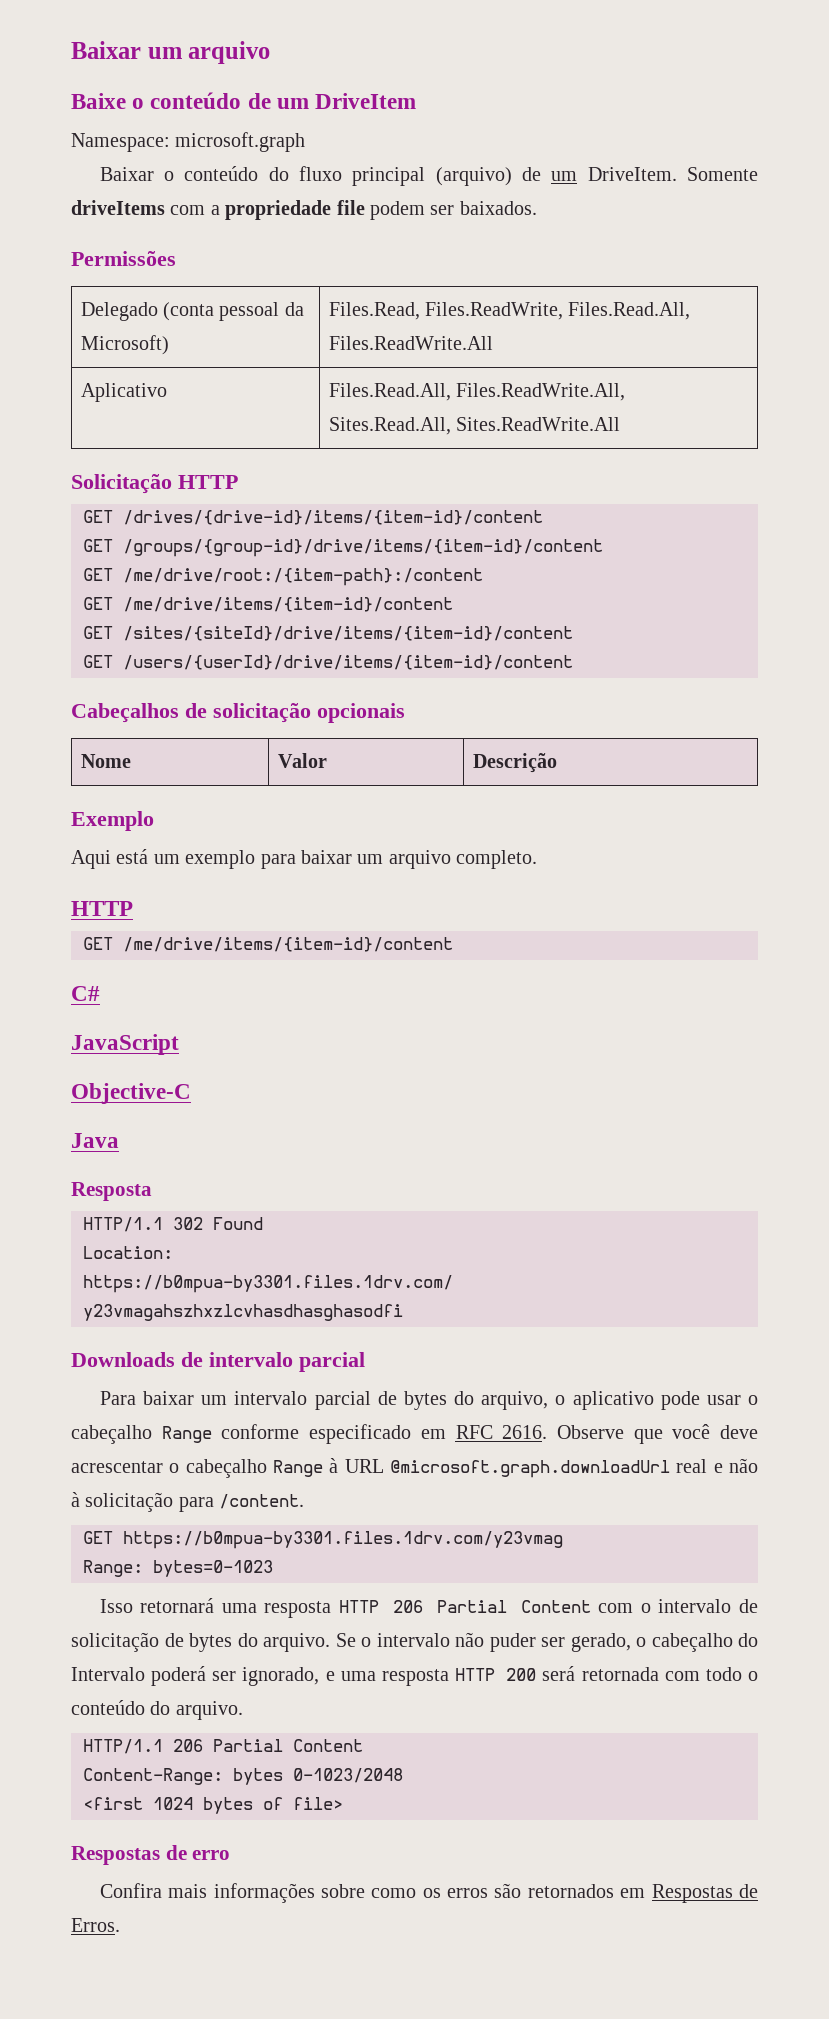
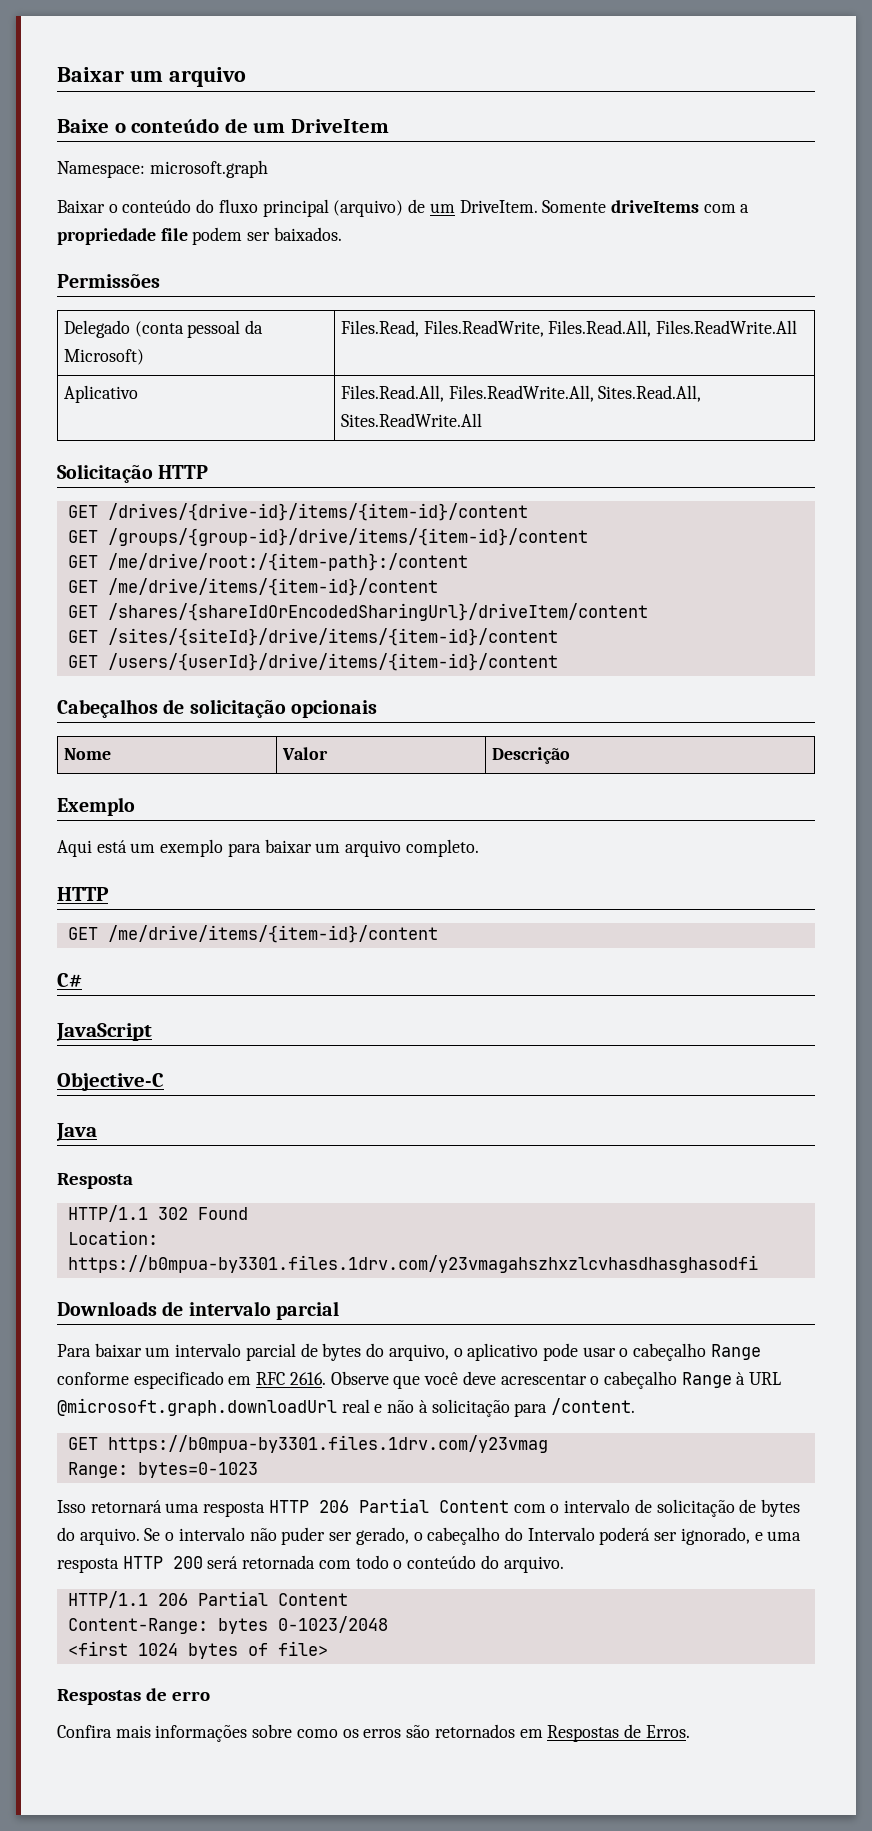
+ GET /shares/{shareIdOrEncodedSharingUrl}/driveItem/content

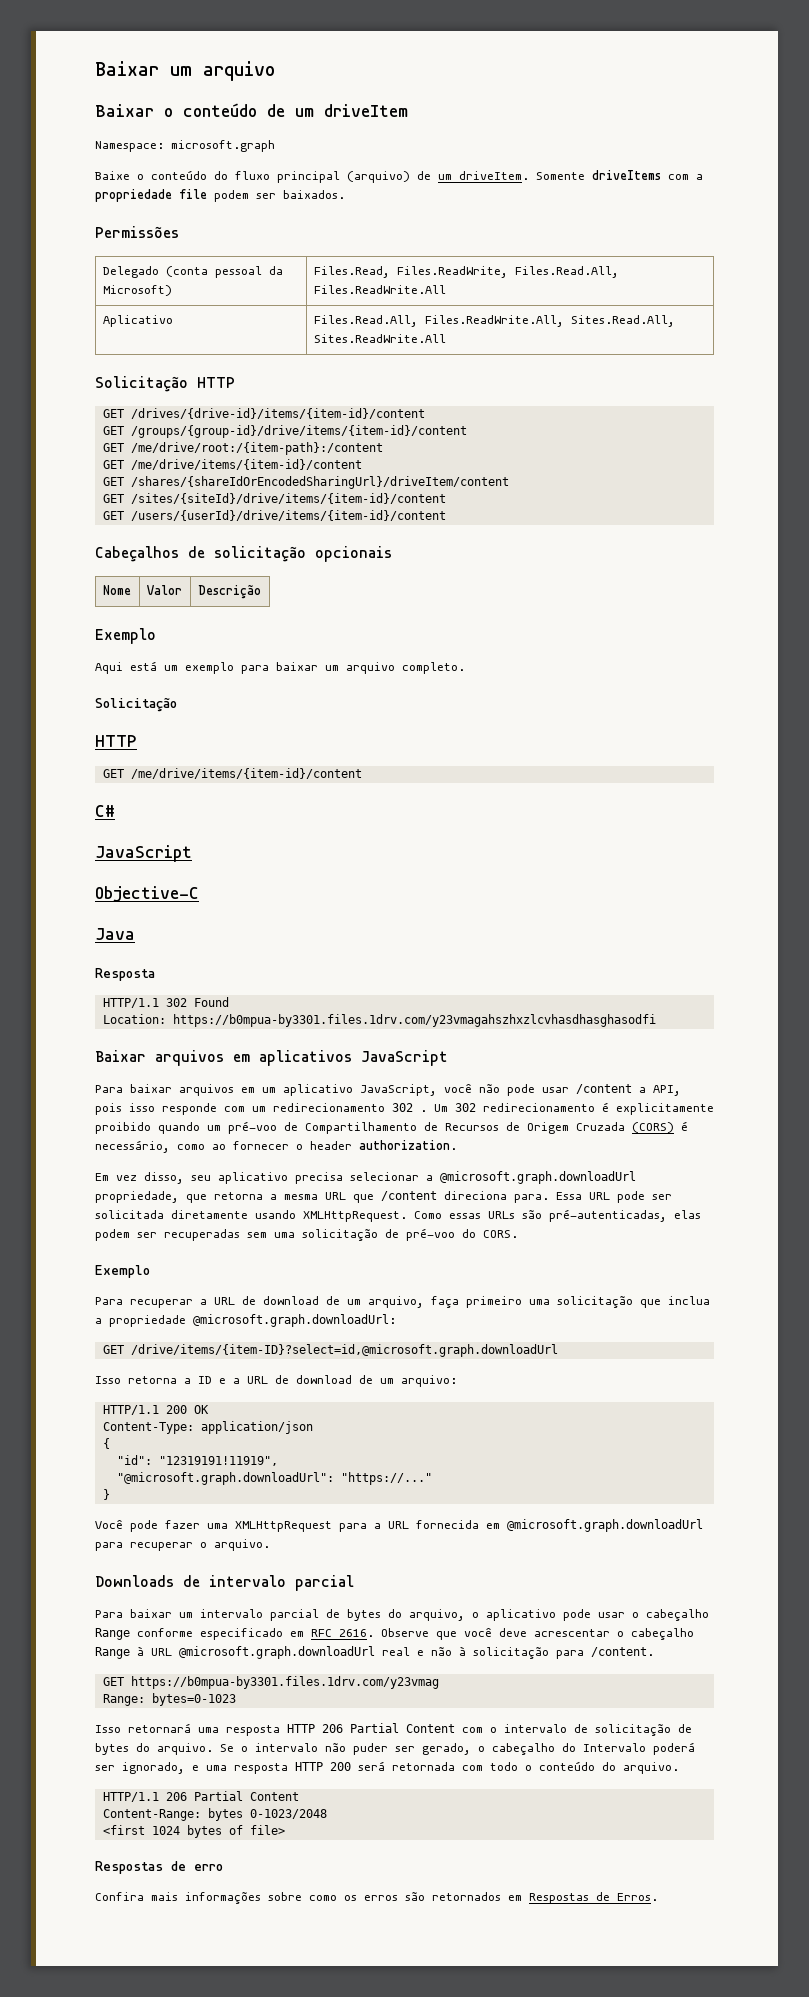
- Baixe o conteúdo de um DriveItem
+ Baixar o conteúdo de um driveItem
- Baixar o conteúdo do fluxo principal (arquivo) de um DriveItem.
+ Baixe o conteúdo do fluxo principal (arquivo) de um driveItem.
  Aqui está um exemplo para baixar um arquivo completo.
+ Solicitação
+ Baixar arquivos em aplicativos JavaScript
+ Para baixar arquivos em um aplicativo JavaScript, você não pode usar /content a API, pois isso responde com um redirecionamento 302 . Um 302 redirecionamento é explicitamente proibido quando um pré-voo de Compartilhamento de Recursos de Origem Cruzada (CORS) é necessário, como ao fornecer o header authorization.
+ Em vez disso, seu aplicativo precisa selecionar a @microsoft.graph.downloadUrl propriedade, que retorna a mesma URL que /content direciona para. Essa URL pode ser solicitada diretamente usando XMLHttpRequest. Como essas URLs são pré-autenticadas, elas podem ser recuperadas sem uma solicitação de pré-voo do CORS.
+ Exemplo
+ Para recuperar a URL de download de um arquivo, faça primeiro uma solicitação que inclua a propriedade @microsoft.graph.downloadUrl:
+ GET /drive/items/{item-ID}?select=id,@microsoft.graph.downloadUrl
+ Isso retorna a ID e a URL de download de um arquivo:
+ HTTP/1.1 200 OK
+ Content-Type: application/json
+ {
+ "id": "12319191!11919",
+ "@microsoft.graph.downloadUrl": "https://..."
+ }
+ Você pode fazer uma XMLHttpRequest para a URL fornecida em @microsoft.graph.downloadUrl para recuperar o arquivo.

